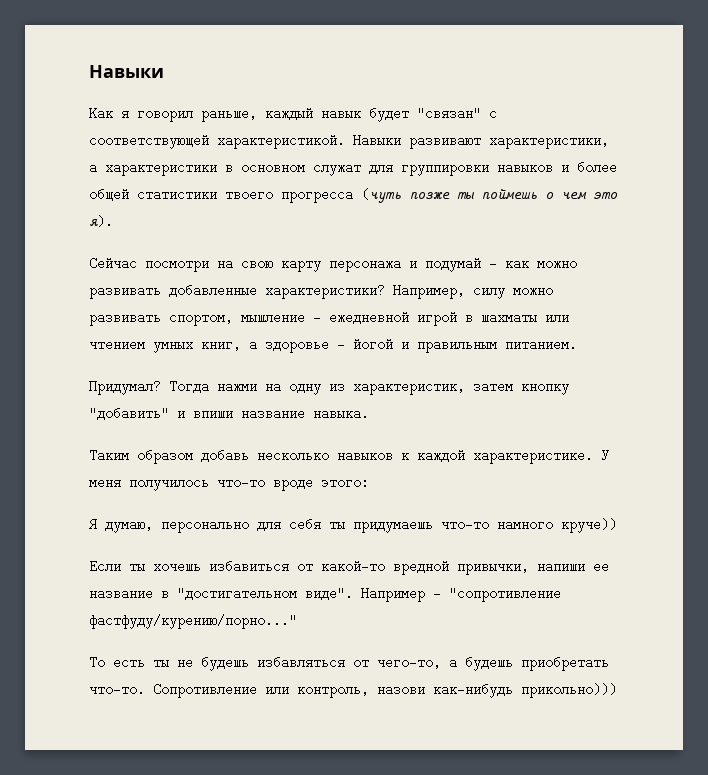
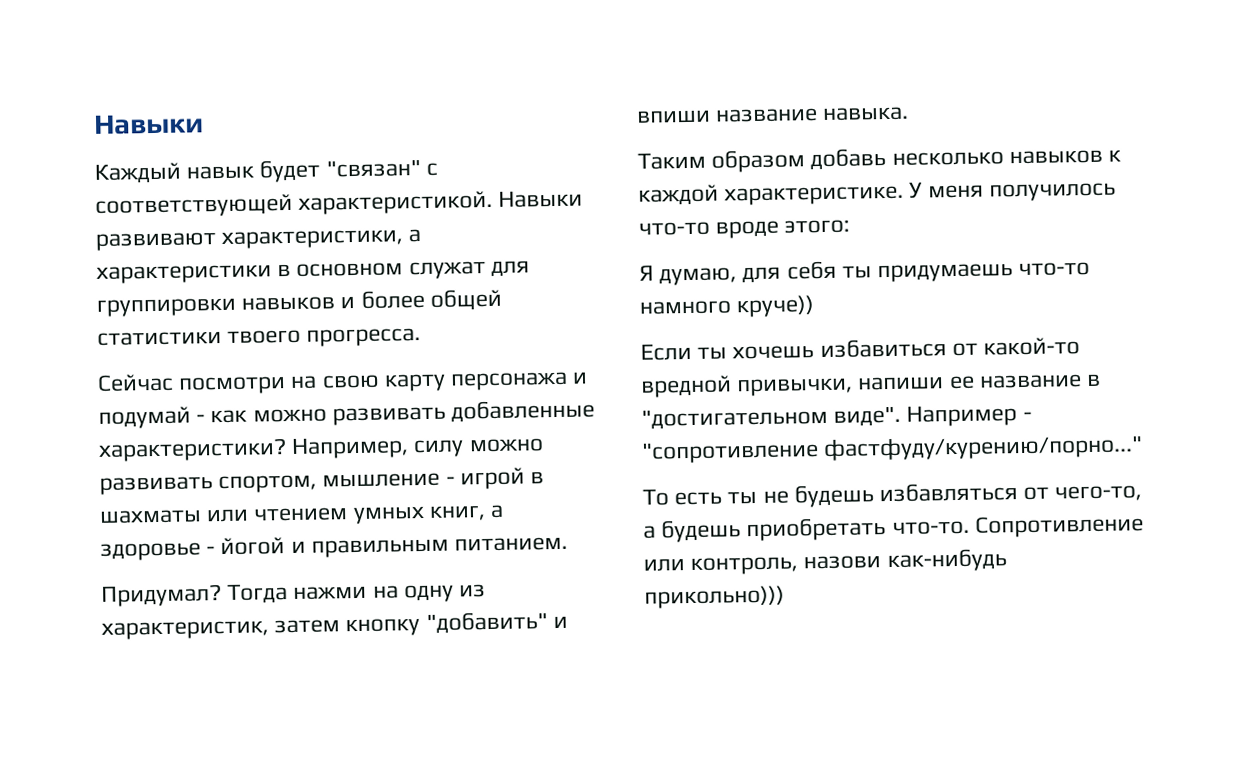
- Как я говорил раньше, каждый навык будет "связан" с соответствующей характеристикой.
+ Каждый навык будет "связан" с соответствующей характеристикой.
- Навыки развивают характеристики, а характеристики в основном служат для группировки навыков и более общей статистики твоего прогресса (чуть позже ты поймешь о чем это я).
+ Навыки развивают характеристики, а характеристики в основном служат для группировки навыков и более общей статистики твоего прогресса.
- Например, силу можно развивать спортом, мышление - ежедневной игрой в шахматы или чтением умных книг, а здоровье - йогой и правильным питанием.
+ Например, силу можно развивать спортом, мышление - игрой в шахматы или чтением умных книг, а здоровье - йогой и правильным питанием.
- Я думаю, персонально для себя ты придумаешь что-то намного круче))
+ Я думаю, для себя ты придумаешь что-то намного круче))

